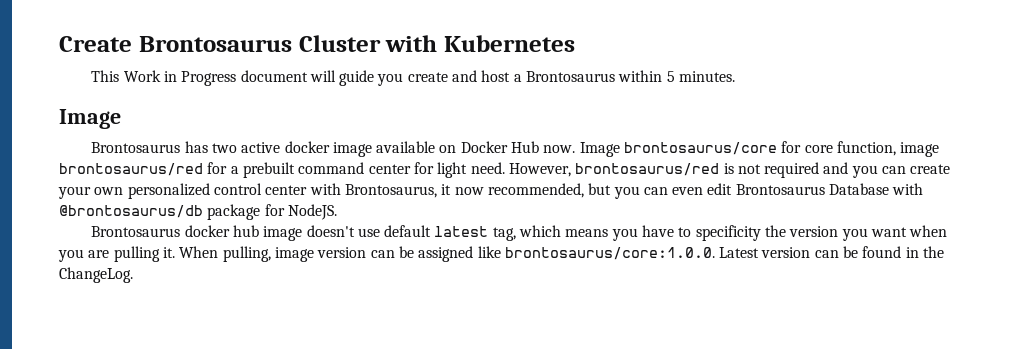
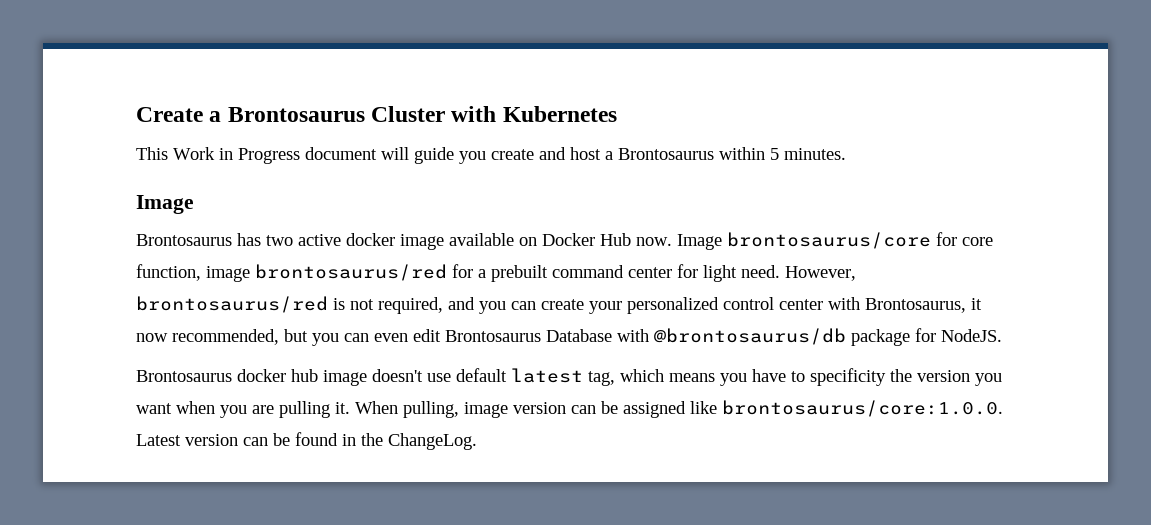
- Create Brontosaurus Cluster with Kubernetes
+ Create a Brontosaurus Cluster with Kubernetes
- However, brontosaurus/red is not required and you can create your own personalized control center with Brontosaurus, it now recommended, but you can even edit Brontosaurus Database with @brontosaurus/db package for NodeJS.
+ However, brontosaurus/red is not required, and you can create your personalized control center with Brontosaurus, it now recommended, but you can even edit Brontosaurus Database with @brontosaurus/db package for NodeJS.

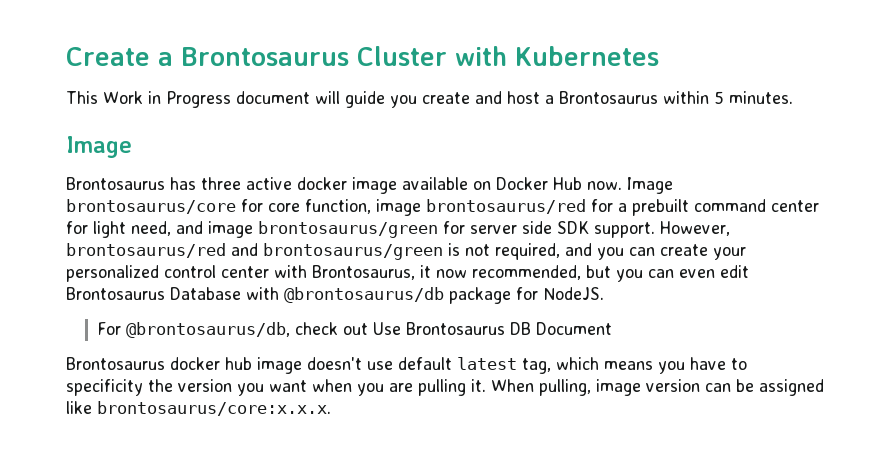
- Brontosaurus has two active docker image available on Docker Hub now.
+ Brontosaurus has three active docker image available on Docker Hub now.
- Image brontosaurus/core for core function, image brontosaurus/red for a prebuilt command center for light need. However, brontosaurus/red is not required, and you can create your personalized control center with Brontosaurus, it now recommended, but you can even edit Brontosaurus Database with @brontosaurus/db package for NodeJS.
+ Image brontosaurus/core for core function, image brontosaurus/red for a prebuilt command center for light need, and image brontosaurus/green for server side SDK support. However, brontosaurus/red and brontosaurus/green is not required, and you can create your personalized control center with Brontosaurus, it now recommended, but you can even edit Brontosaurus Database with @brontosaurus/db package for NodeJS.
+ For @brontosaurus/db, check out Use Brontosaurus DB Document
- When pulling, image version can be assigned like brontosaurus/core:1.0.0. Latest version can be found in the ChangeLog.
+ When pulling, image version can be assigned like brontosaurus/core:x.x.x.

